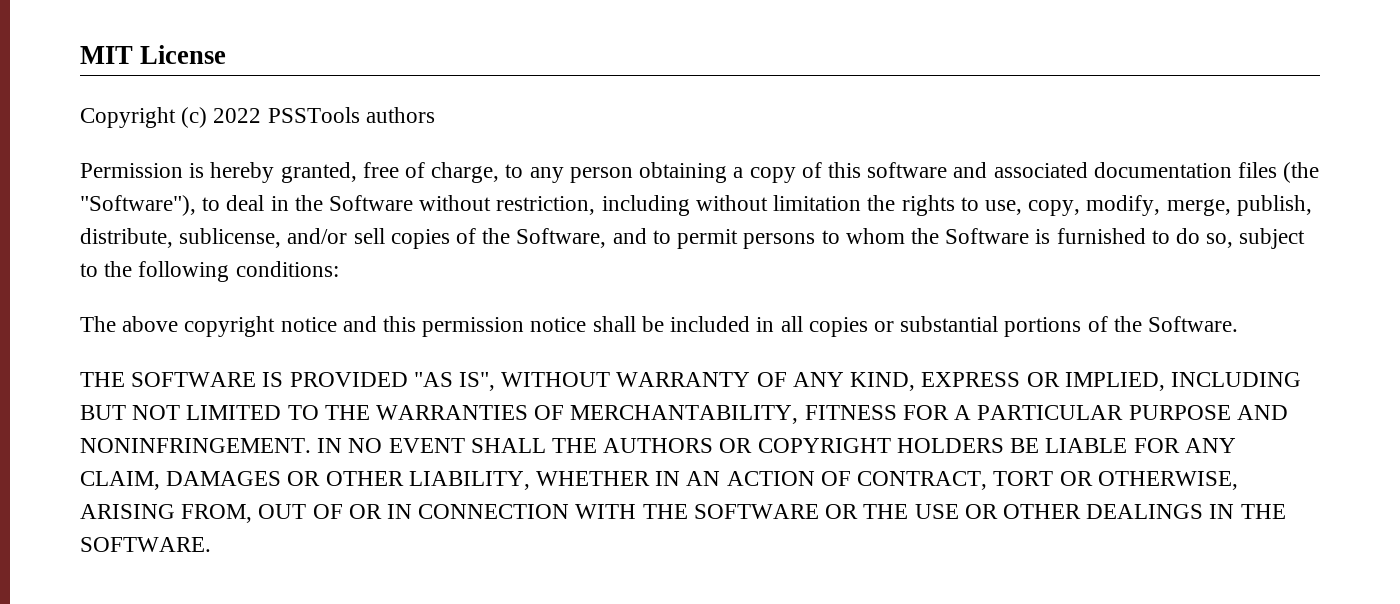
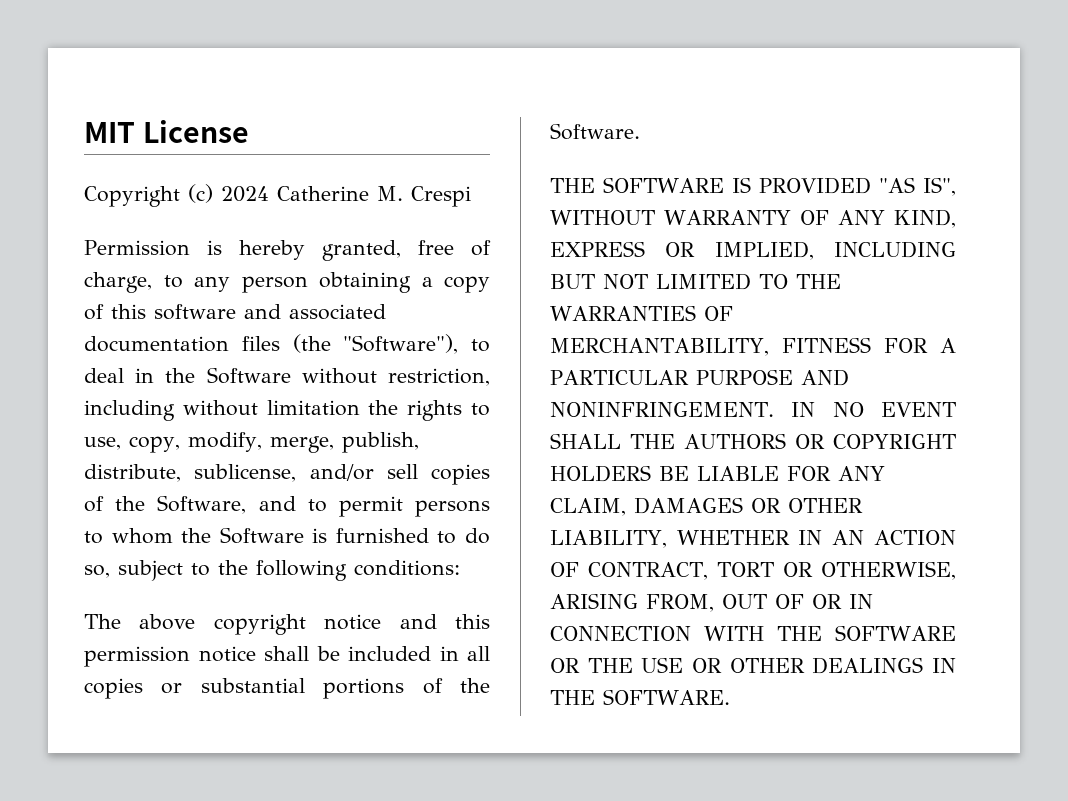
- Copyright (c) 2022 PSSTools authors
+ Copyright (c) 2024 Catherine M. Crespi

